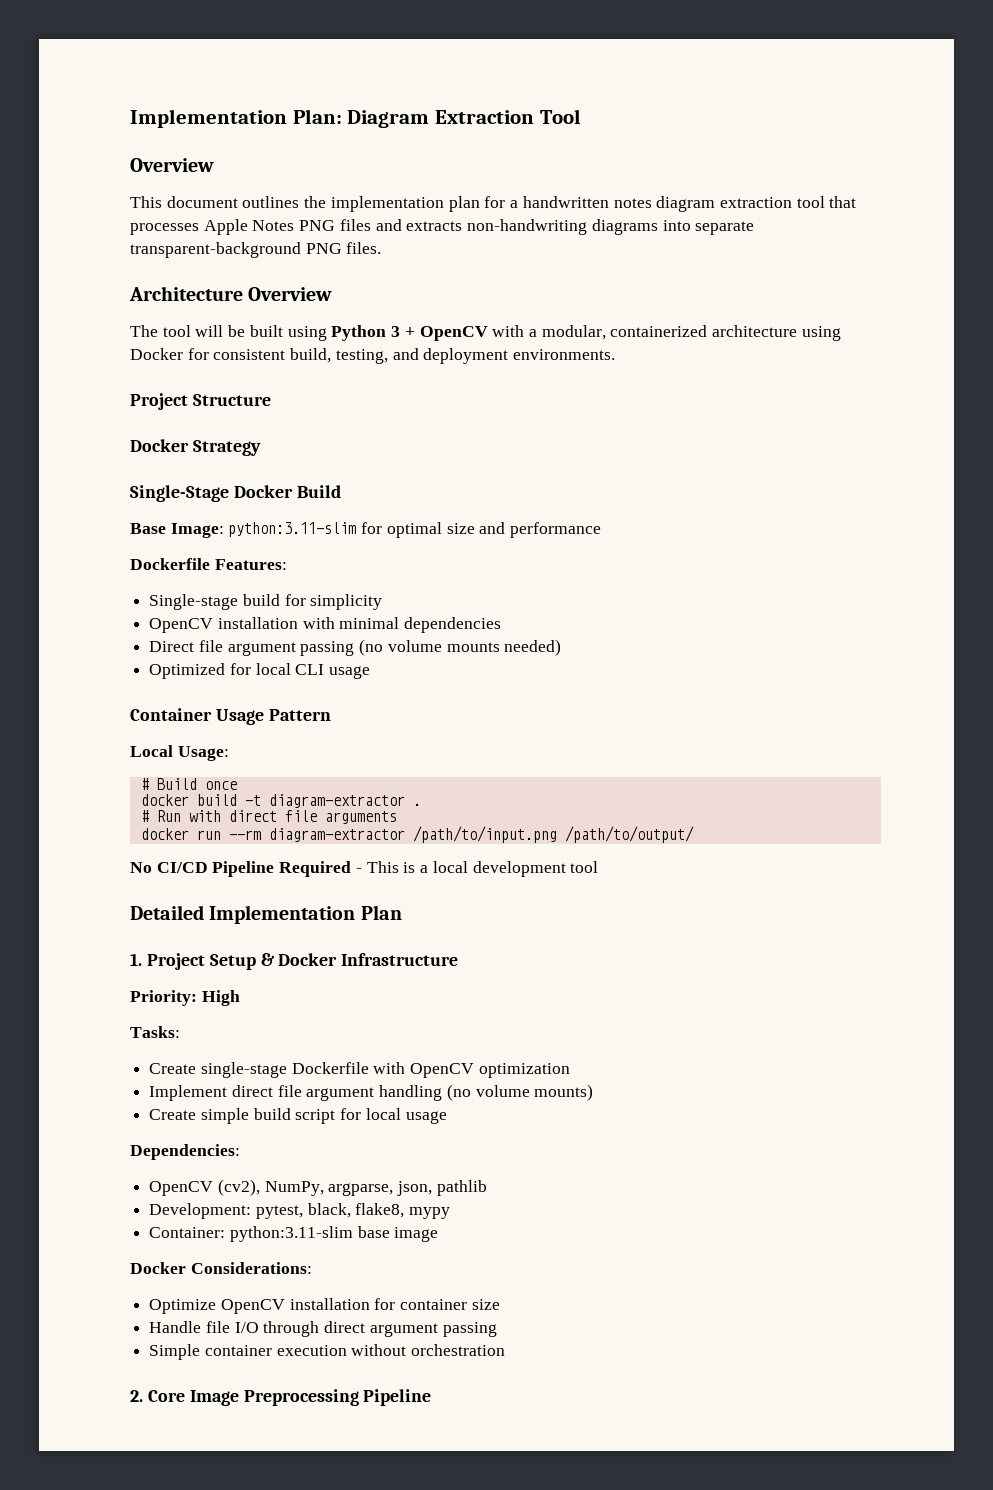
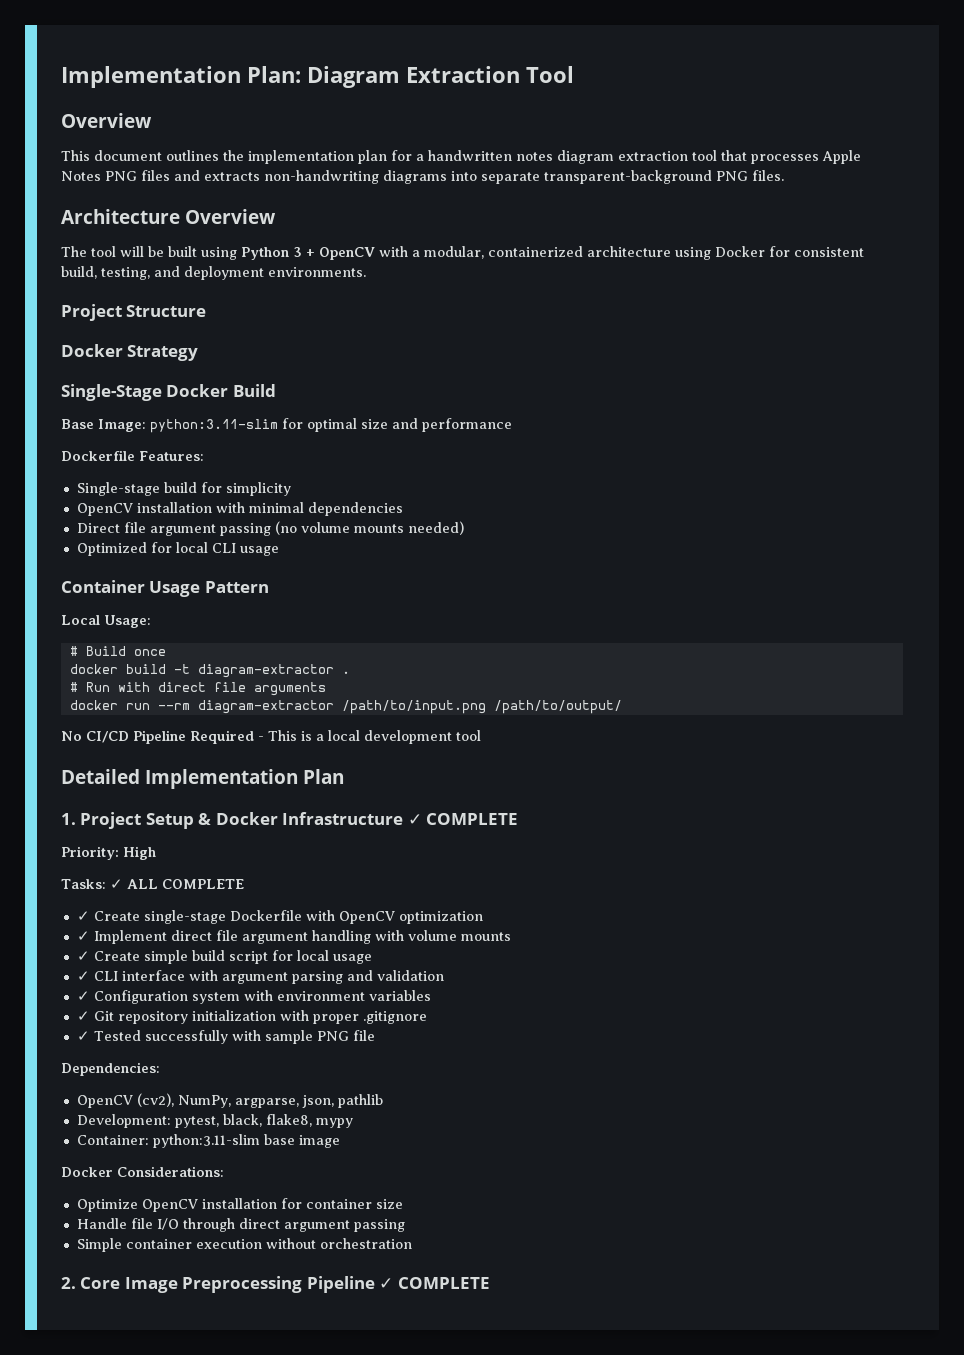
- 1. Project Setup & Docker Infrastructure
+ 1. Project Setup & Docker Infrastructure ✓ COMPLETE
- Tasks:
- Create single-stage Dockerfile with OpenCV optimization
+ Tasks: ✓ ALL COMPLETE
+ ✓ Create single-stage Dockerfile with OpenCV optimization
- Implement direct file argument handling (no volume mounts)
- Create simple build script for local usage
+ ✓ Implement direct file argument handling with volume mounts
+ ✓ Create simple build script for local usage
+ ✓ CLI interface with argument parsing and validation
+ ✓ Configuration system with environment variables
+ ✓ Git repository initialization with proper .gitignore
+ ✓ Tested successfully with sample PNG file
- 2. Core Image Preprocessing Pipeline
+ 2. Core Image Preprocessing Pipeline ✓ COMPLETE

